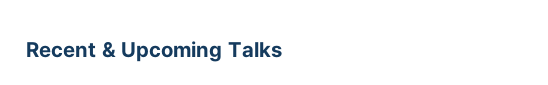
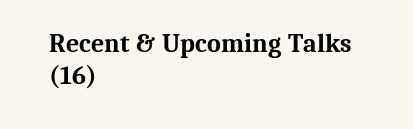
- Recent & Upcoming Talks
+ Recent & Upcoming Talks (16)

